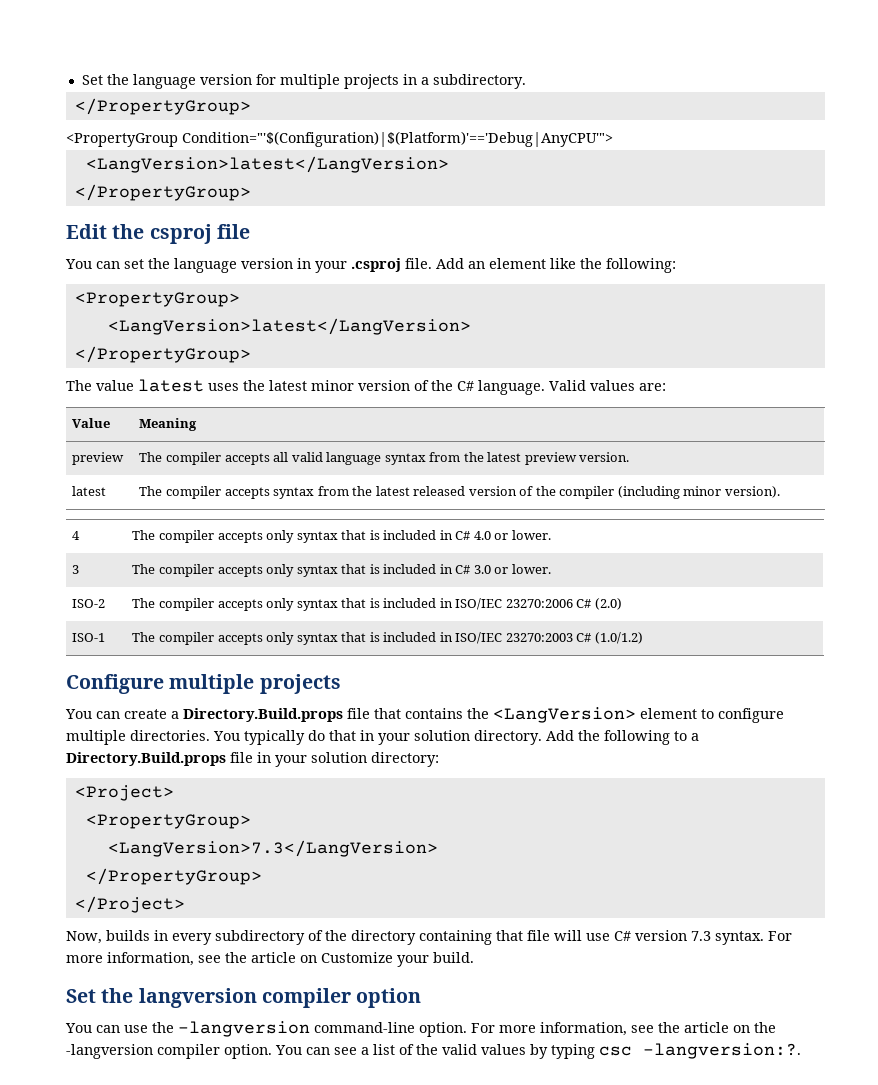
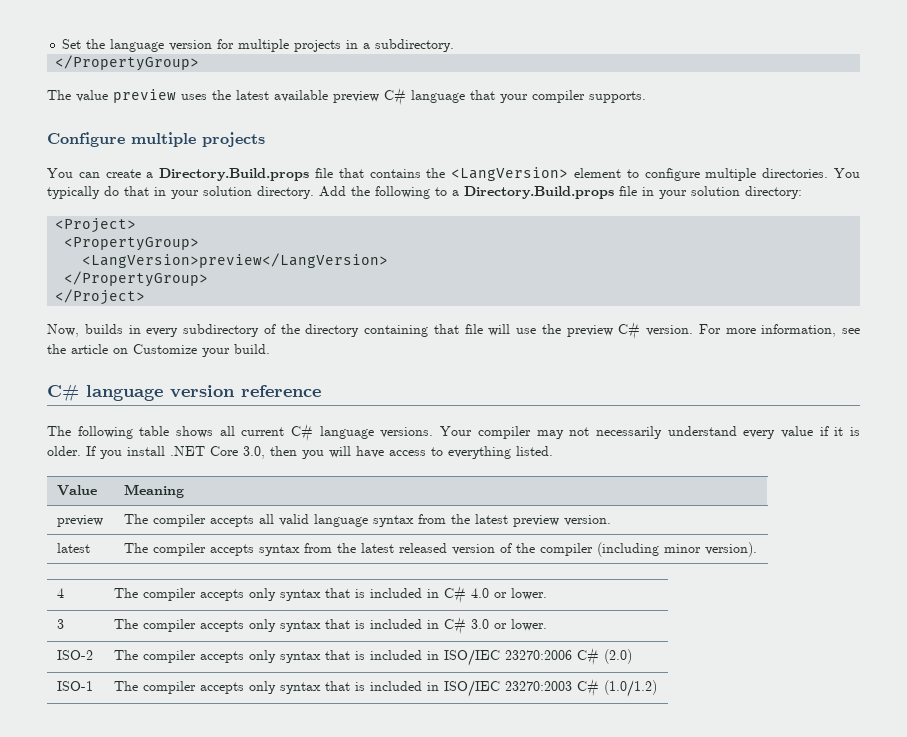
- <PropertyGroup Condition="'$(Configuration)|$(Platform)'=='Debug|AnyCPU'">
- <LangVersion>latest</LangVersion>
+ The value preview uses the latest available preview C# language that your compiler supports.
+ Configure multiple projects
+ You can create a Directory.Build.props file that contains the <LangVersion> element to configure multiple directories. You typically do that in your solution directory. Add the following to a Directory.Build.props file in your solution directory:
+ <Project>
+ <PropertyGroup>
+ <LangVersion>preview</LangVersion>
  </PropertyGroup>
- Edit the csproj file
- You can set the language version in your .csproj file. Add an element like the following:
- <PropertyGroup>
- <LangVersion>latest</LangVersion>
- </PropertyGroup>
- The value latest uses the latest minor version of the C# language. Valid values are:
+ </Project>
+ Now, builds in every subdirectory of the directory containing that file will use the preview C# version. For more information, see the article on Customize your build.
+ C# language version reference
+ The following table shows all current C# language versions. Your compiler may not necessarily understand every value if it is older. If you install .NET Core 3.0, then you will have access to everything listed.
- Configure multiple projects
- You can create a Directory.Build.props file that contains the <LangVersion> element to configure multiple directories. You typically do that in your solution directory. Add the following to a Directory.Build.props file in your solution directory:
- <Project>
- <PropertyGroup>
- <LangVersion>7.3</LangVersion>
- </PropertyGroup>
- </Project>
- Now, builds in every subdirectory of the directory containing that file will use C# version 7.3 syntax. For more information, see the article on Customize your build.
- Set the langversion compiler option
- You can use the -langversion command-line option. For more information, see the article on the -langversion compiler option. You can see a list of the valid values by typing csc -langversion:?.

